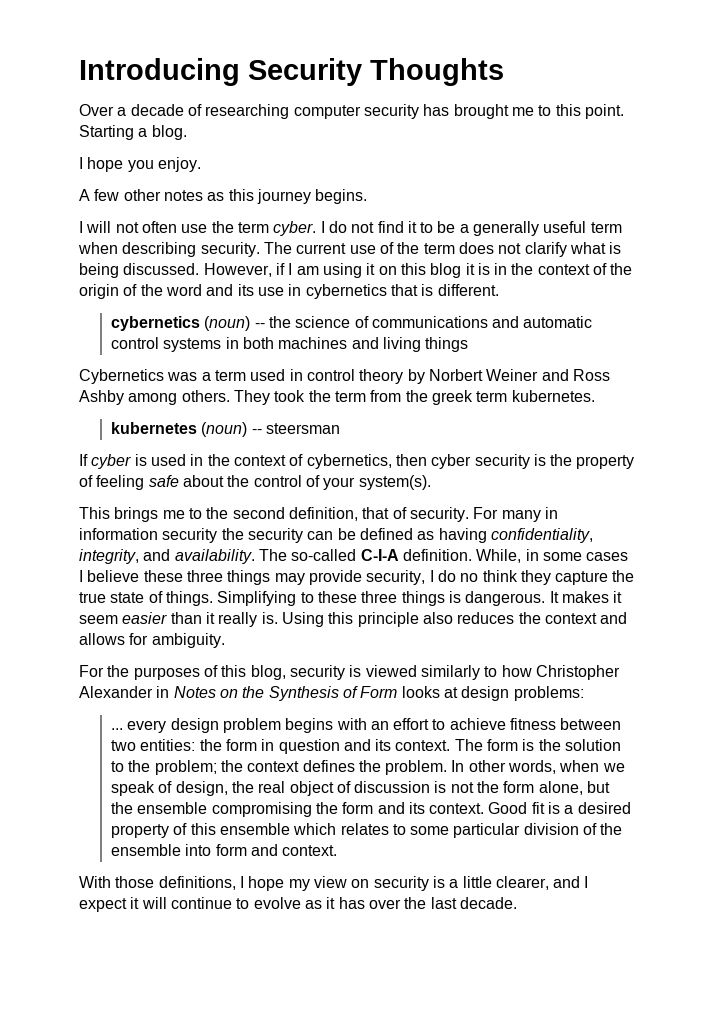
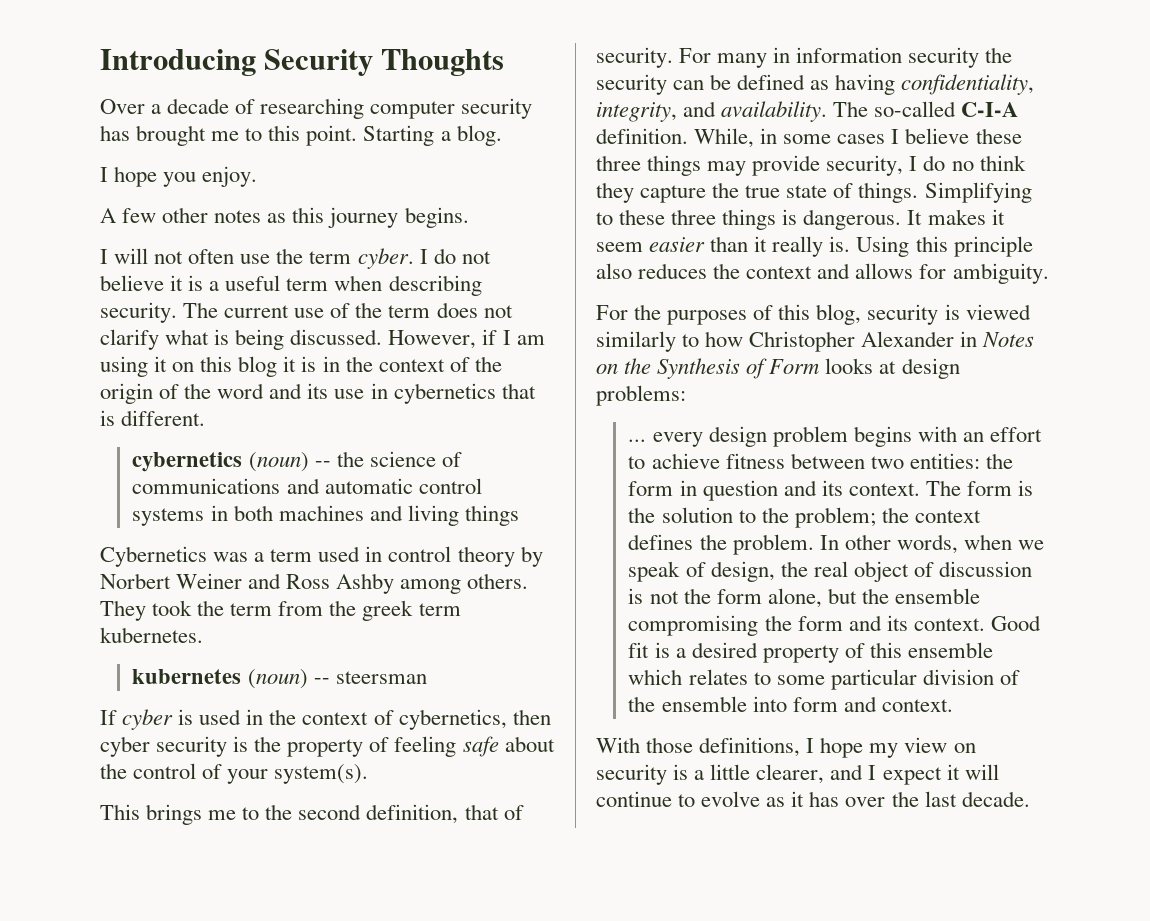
- I do not find it to be a generally useful term when describing security.
+ I do not believe it is a useful term when describing security.

